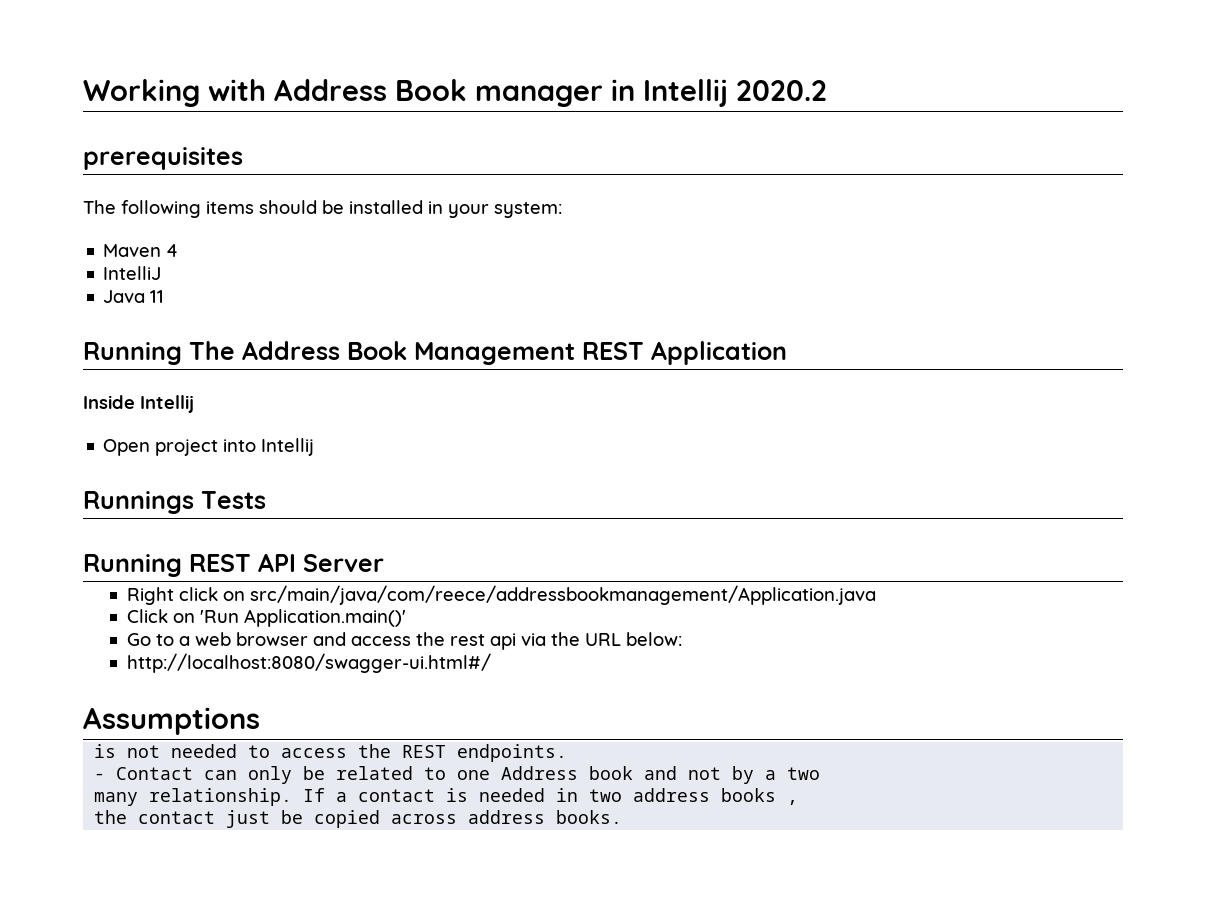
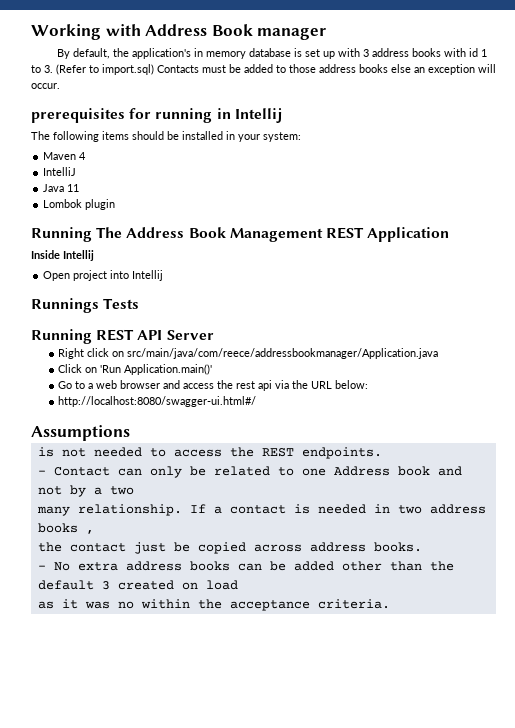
- Working with Address Book manager in Intellij 2020.2
- prerequisites
+ Working with Address Book manager
+ By default, the application's in memory database is set up with 3 address books with id 1 to 3. (Refer to import.sql) Contacts must be added to those address books else an exception will occur.
+ prerequisites for running in Intellij
+ Lombok plugin
- Right click on src/main/java/com/reece/addressbookmanagement/Application.java
+ Right click on src/main/java/com/reece/addressbookmanager/Application.java
+ - No extra address books can be added other than the default 3 created on load
+ as it was no within the acceptance criteria.

